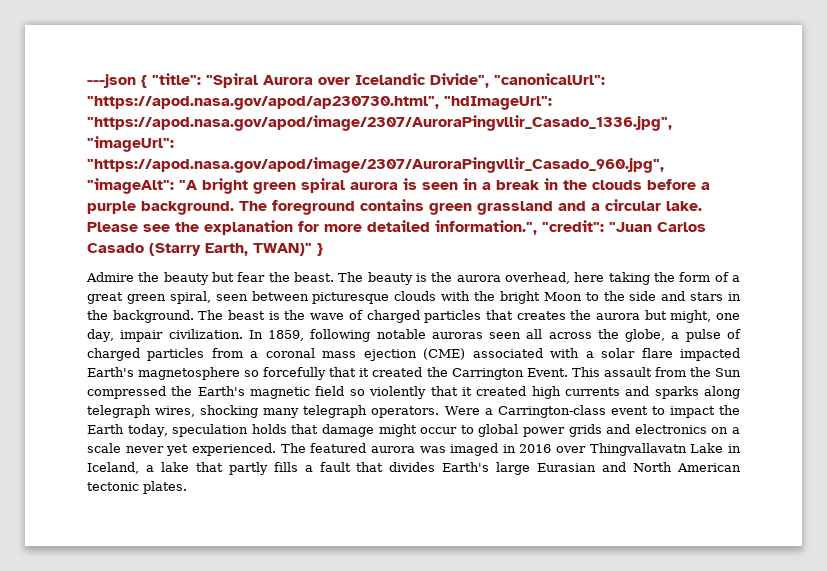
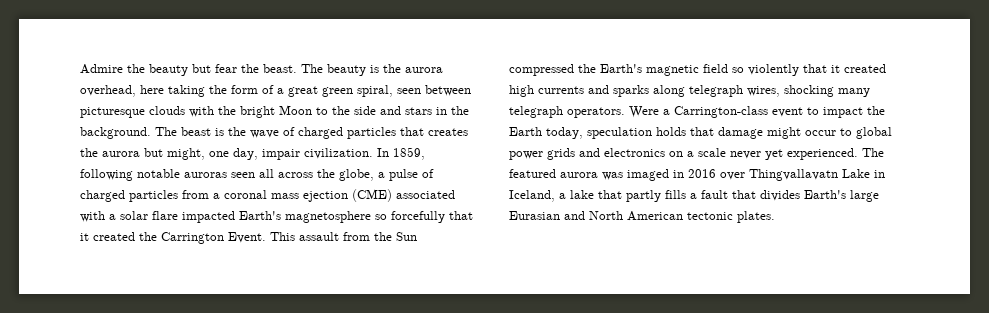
- ---json { "title": "Spiral Aurora over Icelandic Divide", "canonicalUrl": "https://apod.nasa.gov/apod/ap230730.html", "hdImageUrl": "https://apod.nasa.gov/apod/image/2307/AuroraPingvllir_Casado_1336.jpg", "imageUrl": "https://apod.nasa.gov/apod/image/2307/AuroraPingvllir_Casado_960.jpg", "imageAlt": "A bright green spiral aurora is seen in a break in the clouds before a purple background. The foreground contains green grassland and a circular lake. Please see the explanation for more detailed information.", "credit": "Juan Carlos Casado (Starry Earth, TWAN)" }

